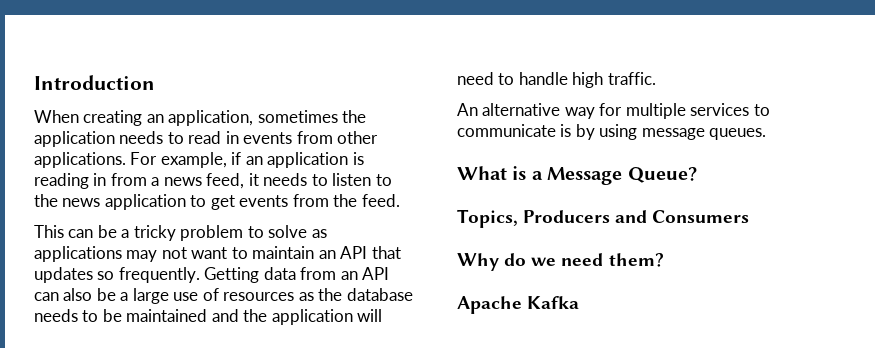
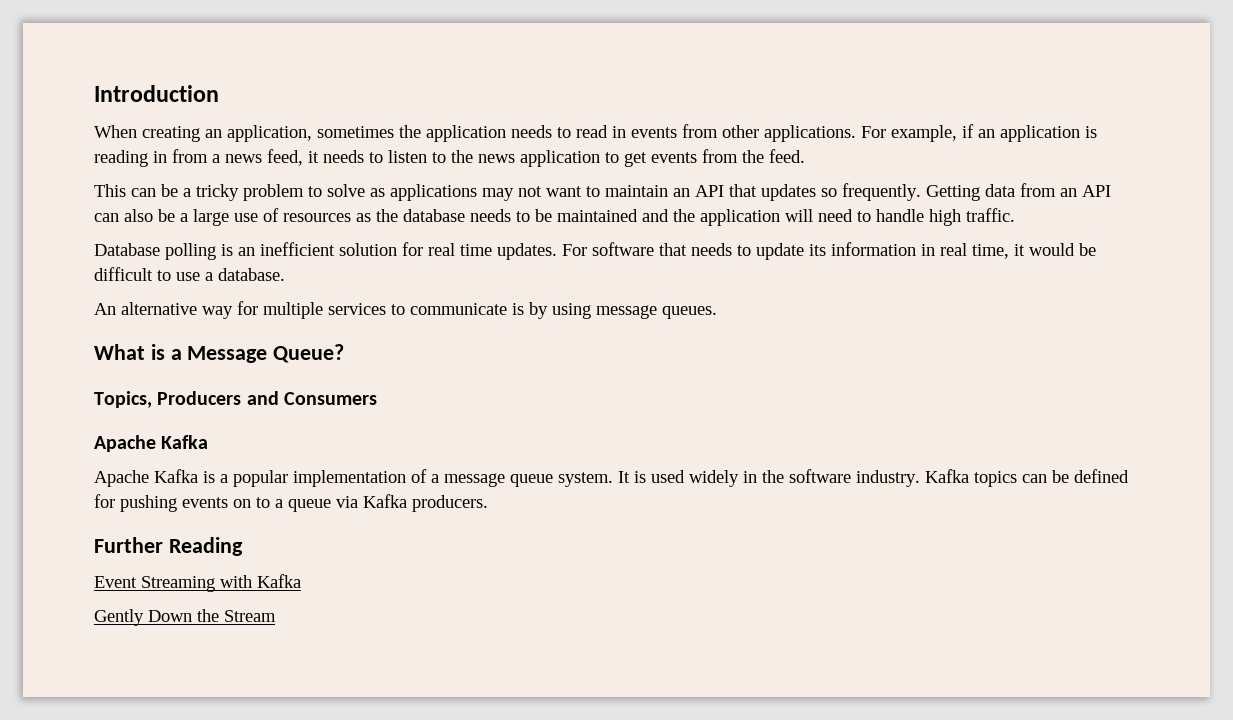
+ Database polling is an inefficient solution for real time updates. For software that needs to update its information in real time, it would be difficult to use a database.
  Topics, Producers and Consumers
- Why do we need them?
  Apache Kafka
+ Apache Kafka is a popular implementation of a message queue system. It is used widely in the software industry. Kafka topics can be defined for pushing events on to a queue via Kafka producers.
+ Further Reading
+ Event Streaming with Kafka
+ Gently Down the Stream

